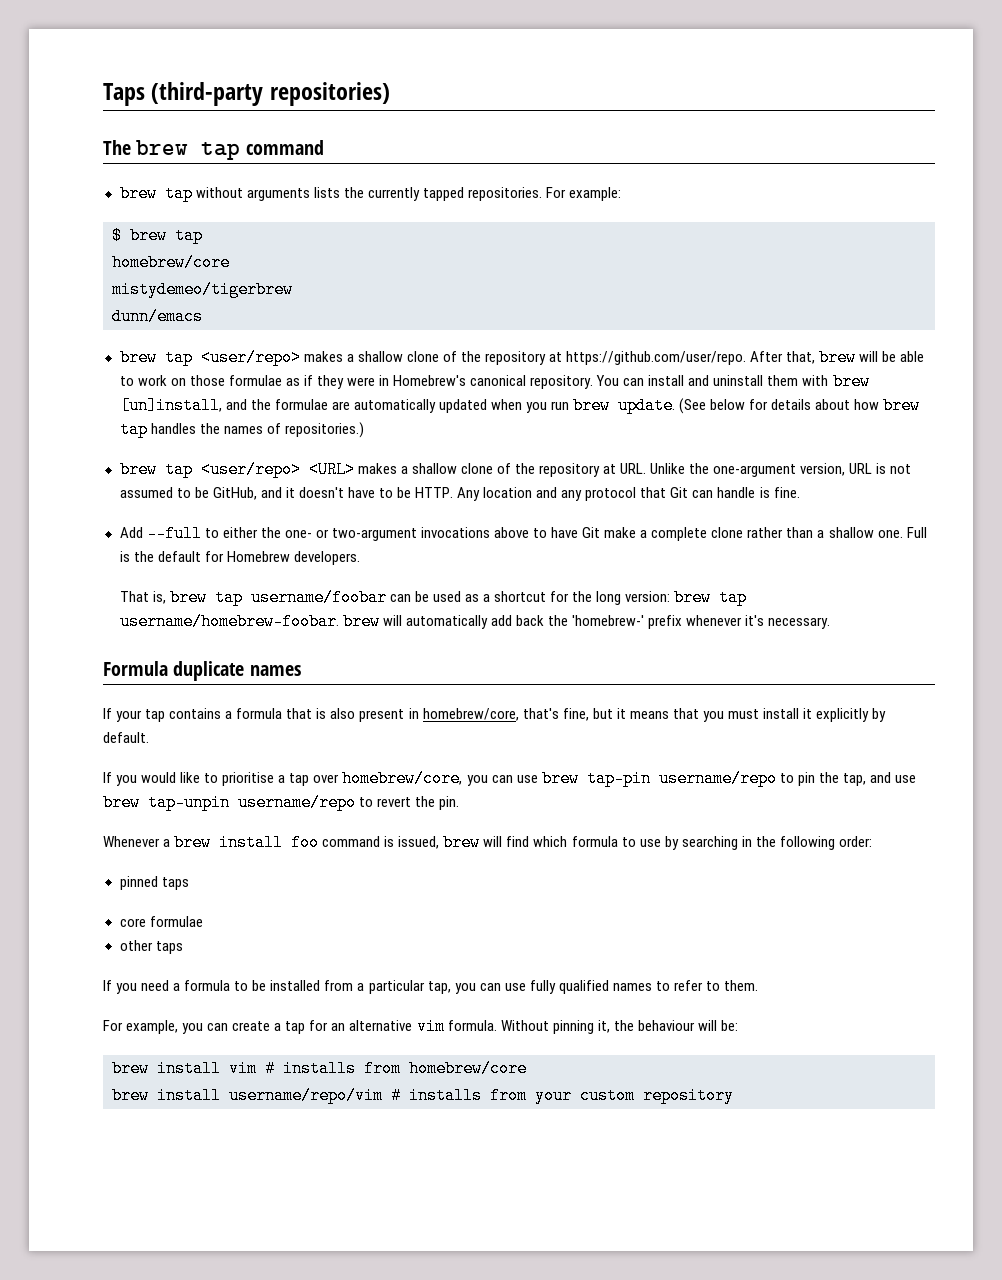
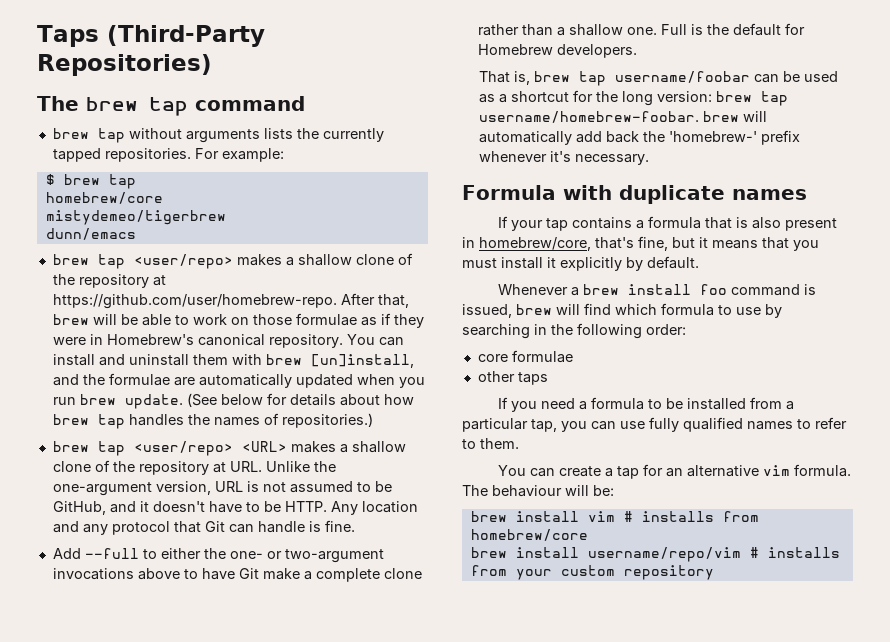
- Taps (third-party repositories)
+ Taps (Third-Party Repositories)
- brew tap <user/repo> makes a shallow clone of the repository at https://github.com/user/repo. After that, brew will be able to work on those formulae as if they were in Homebrew's canonical repository.
+ brew tap <user/repo> makes a shallow clone of the repository at https://github.com/user/homebrew-repo. After that, brew will be able to work on those formulae as if they were in Homebrew's canonical repository.
- Formula duplicate names
+ Formula with duplicate names
- If you would like to prioritise a tap over homebrew/core, you can use brew tap-pin username/repo to pin the tap, and use brew tap-unpin username/repo to revert the pin.
- pinned taps
- For example, you can create a tap for an alternative vim formula.
+ You can create a tap for an alternative vim formula.
- Without pinning it, the behaviour will be:
+ The behaviour will be:

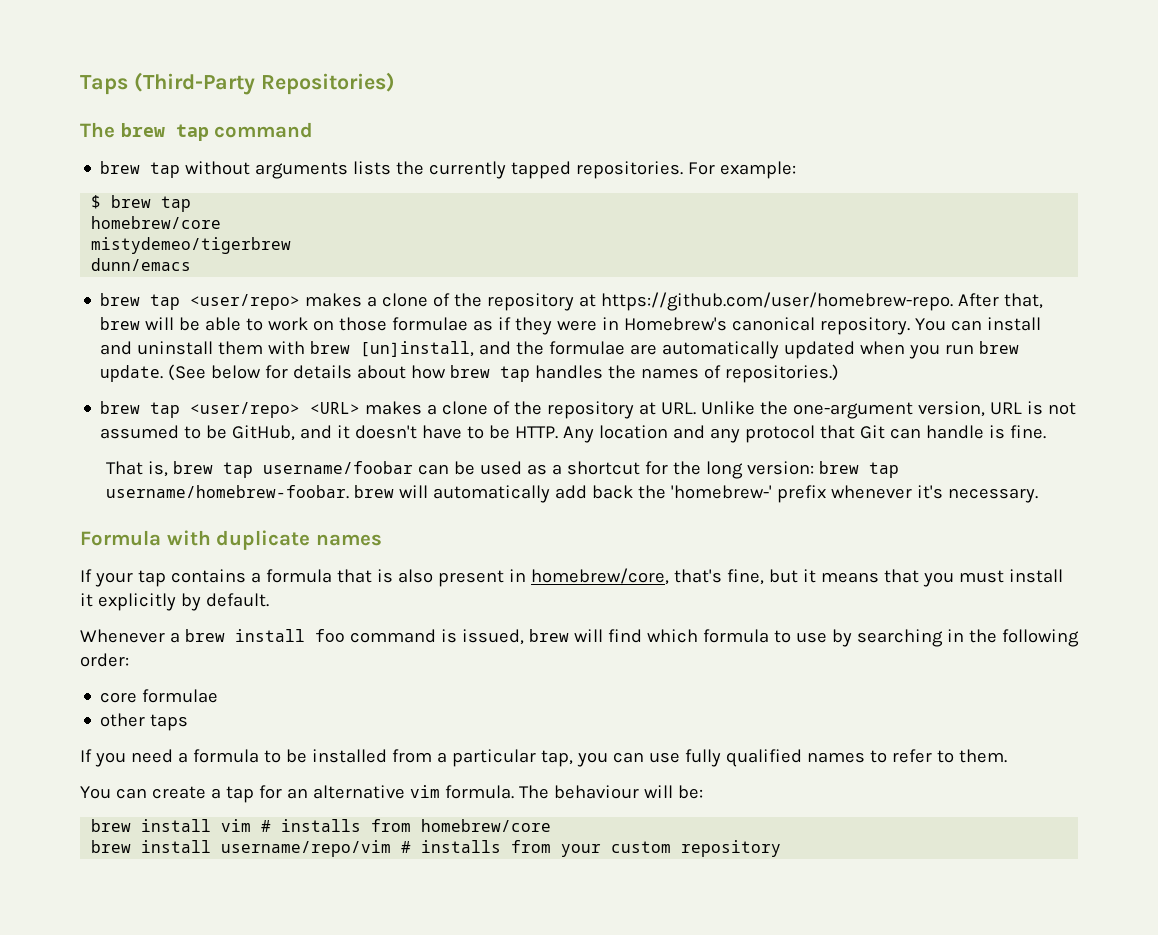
- brew tap <user/repo> makes a shallow clone of the repository at https://github.com/user/homebrew-repo. After that, brew will be able to work on those formulae as if they were in Homebrew's canonical repository.
+ brew tap <user/repo> makes a clone of the repository at https://github.com/user/homebrew-repo. After that, brew will be able to work on those formulae as if they were in Homebrew's canonical repository.
- brew tap <user/repo> <URL> makes a shallow clone of the repository at URL. Unlike the one-argument version, URL is not assumed to be GitHub, and it doesn't have to be HTTP.
+ brew tap <user/repo> <URL> makes a clone of the repository at URL. Unlike the one-argument version, URL is not assumed to be GitHub, and it doesn't have to be HTTP.
- Add --full to either the one- or two-argument invocations above to have Git make a complete clone rather than a shallow one. Full is the default for Homebrew developers.

